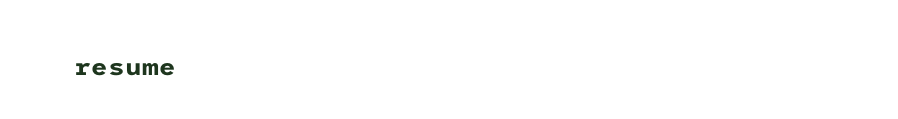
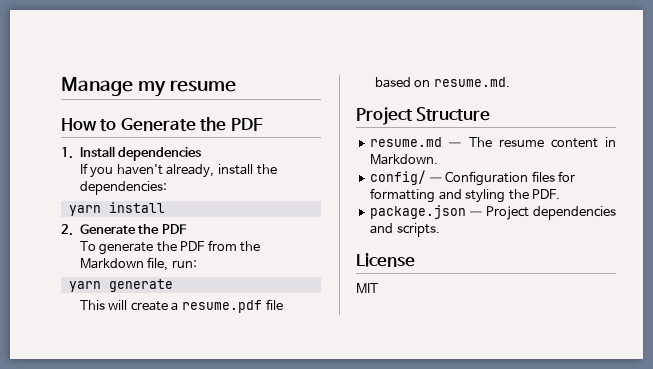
- resume
+ Manage my resume
+ How to Generate the PDF
+ 1. Install dependencies
+ If you haven't already, install the dependencies:
+ yarn install
+ 2. Generate the PDF
+ To generate the PDF from the Markdown file, run:
+ yarn generate
+ This will create a resume.pdf file based on resume.md.
+ Project Structure
+ resume.md — The resume content in Markdown.
+ config/ — Configuration files for formatting and styling the PDF.
+ package.json — Project dependencies and scripts.
+ License
+ MIT

